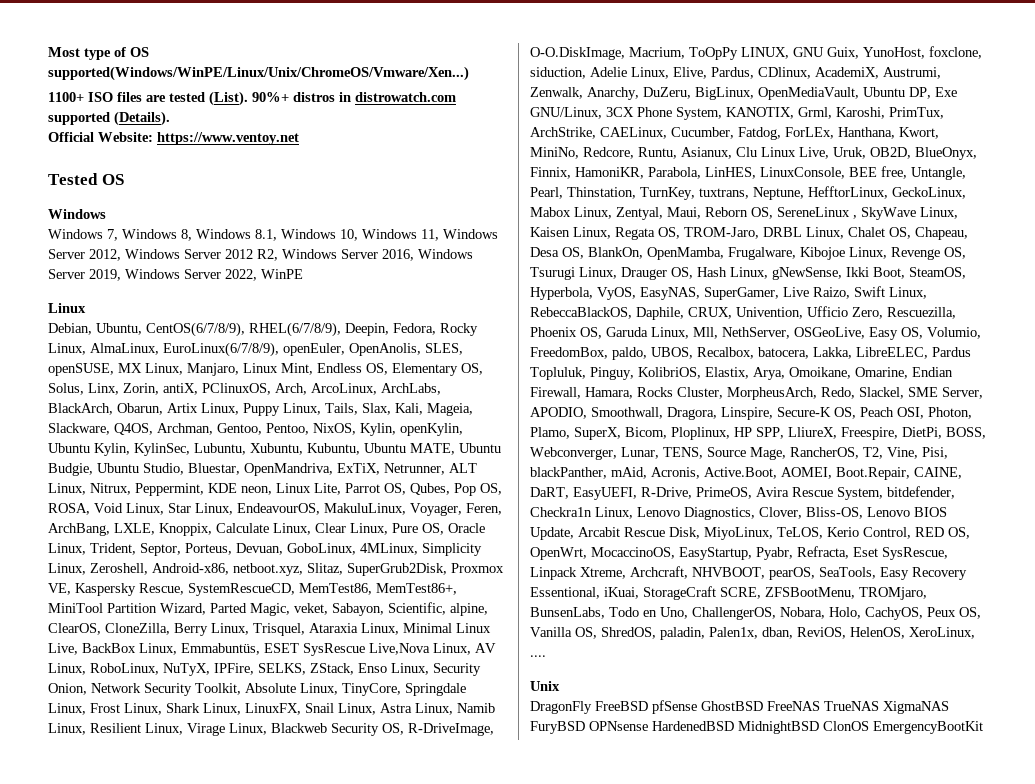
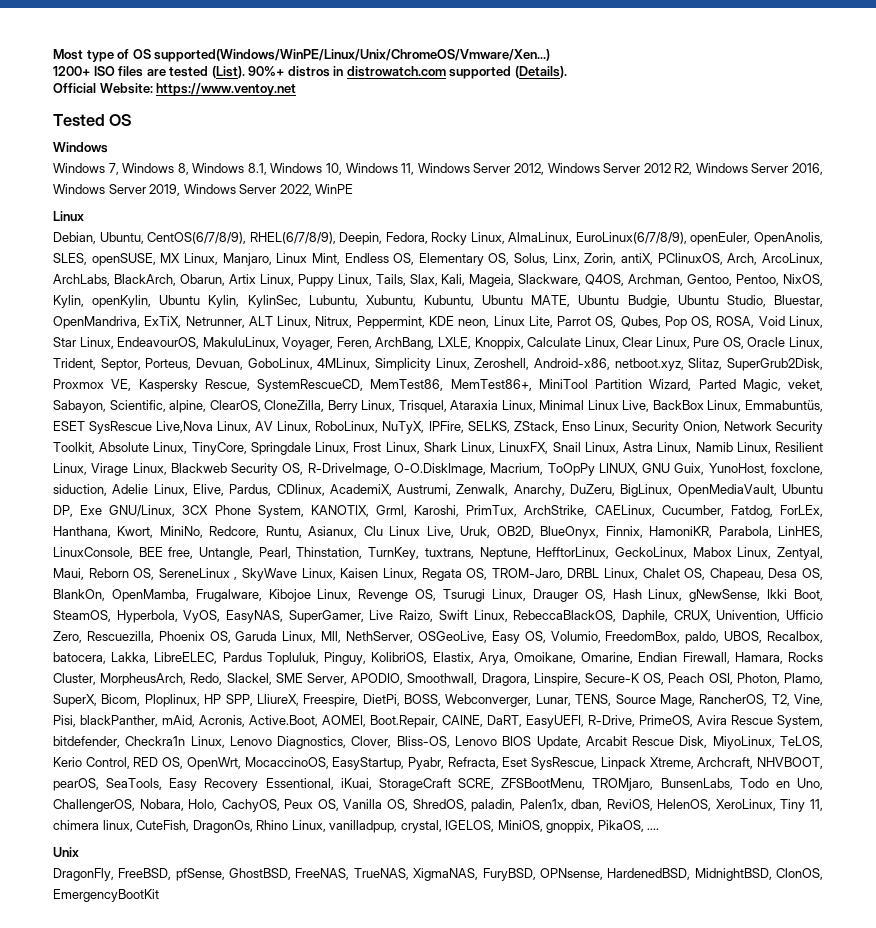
- 1100+ ISO files are tested (List).
+ 1200+ ISO files are tested (List).
- Debian, Ubuntu, CentOS(6/7/8/9), RHEL(6/7/8/9), Deepin, Fedora, Rocky Linux, AlmaLinux, EuroLinux(6/7/8/9), openEuler, OpenAnolis, SLES, openSUSE, MX Linux, Manjaro, Linux Mint, Endless OS, Elementary OS, Solus, Linx, Zorin, antiX, PClinuxOS, Arch, ArcoLinux, ArchLabs, BlackArch, Obarun, Artix Linux, Puppy Linux, Tails, Slax, Kali, Mageia, Slackware, Q4OS, Archman, Gentoo, Pentoo, NixOS, Kylin, openKylin, Ubuntu Kylin, KylinSec, Lubuntu, Xubuntu, Kubuntu, Ubuntu MATE, Ubuntu Budgie, Ubuntu Studio, Bluestar, OpenMandriva, ExTiX, Netrunner, ALT Linux, Nitrux, Peppermint, KDE neon, Linux Lite, Parrot OS, Qubes, Pop OS, ROSA, Void Linux, Star Linux, EndeavourOS, MakuluLinux, Voyager, Feren, ArchBang, LXLE, Knoppix, Calculate Linux, Clear Linux, Pure OS, Oracle Linux, Trident, Septor, Porteus, Devuan, GoboLinux, 4MLinux, Simplicity Linux, Zeroshell, Android-x86, netboot.xyz, Slitaz, SuperGrub2Disk, Proxmox VE, Kaspersky Rescue, SystemRescueCD, MemTest86, MemTest86+, MiniTool Partition Wizard, Parted Magic, veket, Sabayon, Scientific, alpine, ClearOS, CloneZilla, Berry Linux, Trisquel, Ataraxia Linux, Minimal Linux Live, BackBox Linux, Emmabuntüs, ESET SysRescue Live,Nova Linux, AV Linux, RoboLinux, NuTyX, IPFire, SELKS, ZStack, Enso Linux, Security Onion, Network Security Toolkit, Absolute Linux, TinyCore, Springdale Linux, Frost Linux, Shark Linux, LinuxFX, Snail Linux, Astra Linux, Namib Linux, Resilient Linux, Virage Linux, Blackweb Security OS, R-DriveImage, O-O.DiskImage, Macrium, ToOpPy LINUX, GNU Guix, YunoHost, foxclone, siduction, Adelie Linux, Elive, Pardus, CDlinux, AcademiX, Austrumi, Zenwalk, Anarchy, DuZeru, BigLinux, OpenMediaVault, Ubuntu DP, Exe GNU/Linux, 3CX Phone System, KANOTIX, Grml, Karoshi, PrimTux, ArchStrike, CAELinux, Cucumber, Fatdog, ForLEx, Hanthana, Kwort, MiniNo, Redcore, Runtu, Asianux, Clu Linux Live, Uruk, OB2D, BlueOnyx, Finnix, HamoniKR, Parabola, LinHES, LinuxConsole, BEE free, Untangle, Pearl, Thinstation, TurnKey, tuxtrans, Neptune, HefftorLinux, GeckoLinux, Mabox Linux, Zentyal, Maui, Reborn OS, SereneLinux , SkyWave Linux, Kaisen Linux, Regata OS, TROM-Jaro, DRBL Linux, Chalet OS, Chapeau, Desa OS, BlankOn, OpenMamba, Frugalware, Kibojoe Linux, Revenge OS, Tsurugi Linux, Drauger OS, Hash Linux, gNewSense, Ikki Boot, SteamOS, Hyperbola, VyOS, EasyNAS, SuperGamer, Live Raizo, Swift Linux, RebeccaBlackOS, Daphile, CRUX, Univention, Ufficio Zero, Rescuezilla, Phoenix OS, Garuda Linux, Mll, NethServer, OSGeoLive, Easy OS, Volumio, FreedomBox, paldo, UBOS, Recalbox, batocera, Lakka, LibreELEC, Pardus Topluluk, Pinguy, KolibriOS, Elastix, Arya, Omoikane, Omarine, Endian Firewall, Hamara, Rocks Cluster, MorpheusArch, Redo, Slackel, SME Server, APODIO, Smoothwall, Dragora, Linspire, Secure-K OS, Peach OSI, Photon, Plamo, SuperX, Bicom, Ploplinux, HP SPP, LliureX, Freespire, DietPi, BOSS, Webconverger, Lunar, TENS, Source Mage, RancherOS, T2, Vine, Pisi, blackPanther, mAid, Acronis, Active.Boot, AOMEI, Boot.Repair, CAINE, DaRT, EasyUEFI, R-Drive, PrimeOS, Avira Rescue System, bitdefender, Checkra1n Linux, Lenovo Diagnostics, Clover, Bliss-OS, Lenovo BIOS Update, Arcabit Rescue Disk, MiyoLinux, TeLOS, Kerio Control, RED OS, OpenWrt, MocaccinoOS, EasyStartup, Pyabr, Refracta, Eset SysRescue, Linpack Xtreme, Archcraft, NHVBOOT, pearOS, SeaTools, Easy Recovery Essentional, iKuai, StorageCraft SCRE, ZFSBootMenu, TROMjaro, BunsenLabs, Todo en Uno, ChallengerOS, Nobara, Holo, CachyOS, Peux OS, Vanilla OS, ShredOS, paladin, Palen1x, dban, ReviOS, HelenOS, XeroLinux, ....
+ Debian, Ubuntu, CentOS(6/7/8/9), RHEL(6/7/8/9), Deepin, Fedora, Rocky Linux, AlmaLinux, EuroLinux(6/7/8/9), openEuler, OpenAnolis, SLES, openSUSE, MX Linux, Manjaro, Linux Mint, Endless OS, Elementary OS, Solus, Linx, Zorin, antiX, PClinuxOS, Arch, ArcoLinux, ArchLabs, BlackArch, Obarun, Artix Linux, Puppy Linux, Tails, Slax, Kali, Mageia, Slackware, Q4OS, Archman, Gentoo, Pentoo, NixOS, Kylin, openKylin, Ubuntu Kylin, KylinSec, Lubuntu, Xubuntu, Kubuntu, Ubuntu MATE, Ubuntu Budgie, Ubuntu Studio, Bluestar, OpenMandriva, ExTiX, Netrunner, ALT Linux, Nitrux, Peppermint, KDE neon, Linux Lite, Parrot OS, Qubes, Pop OS, ROSA, Void Linux, Star Linux, EndeavourOS, MakuluLinux, Voyager, Feren, ArchBang, LXLE, Knoppix, Calculate Linux, Clear Linux, Pure OS, Oracle Linux, Trident, Septor, Porteus, Devuan, GoboLinux, 4MLinux, Simplicity Linux, Zeroshell, Android-x86, netboot.xyz, Slitaz, SuperGrub2Disk, Proxmox VE, Kaspersky Rescue, SystemRescueCD, MemTest86, MemTest86+, MiniTool Partition Wizard, Parted Magic, veket, Sabayon, Scientific, alpine, ClearOS, CloneZilla, Berry Linux, Trisquel, Ataraxia Linux, Minimal Linux Live, BackBox Linux, Emmabuntüs, ESET SysRescue Live,Nova Linux, AV Linux, RoboLinux, NuTyX, IPFire, SELKS, ZStack, Enso Linux, Security Onion, Network Security Toolkit, Absolute Linux, TinyCore, Springdale Linux, Frost Linux, Shark Linux, LinuxFX, Snail Linux, Astra Linux, Namib Linux, Resilient Linux, Virage Linux, Blackweb Security OS, R-DriveImage, O-O.DiskImage, Macrium, ToOpPy LINUX, GNU Guix, YunoHost, foxclone, siduction, Adelie Linux, Elive, Pardus, CDlinux, AcademiX, Austrumi, Zenwalk, Anarchy, DuZeru, BigLinux, OpenMediaVault, Ubuntu DP, Exe GNU/Linux, 3CX Phone System, KANOTIX, Grml, Karoshi, PrimTux, ArchStrike, CAELinux, Cucumber, Fatdog, ForLEx, Hanthana, Kwort, MiniNo, Redcore, Runtu, Asianux, Clu Linux Live, Uruk, OB2D, BlueOnyx, Finnix, HamoniKR, Parabola, LinHES, LinuxConsole, BEE free, Untangle, Pearl, Thinstation, TurnKey, tuxtrans, Neptune, HefftorLinux, GeckoLinux, Mabox Linux, Zentyal, Maui, Reborn OS, SereneLinux , SkyWave Linux, Kaisen Linux, Regata OS, TROM-Jaro, DRBL Linux, Chalet OS, Chapeau, Desa OS, BlankOn, OpenMamba, Frugalware, Kibojoe Linux, Revenge OS, Tsurugi Linux, Drauger OS, Hash Linux, gNewSense, Ikki Boot, SteamOS, Hyperbola, VyOS, EasyNAS, SuperGamer, Live Raizo, Swift Linux, RebeccaBlackOS, Daphile, CRUX, Univention, Ufficio Zero, Rescuezilla, Phoenix OS, Garuda Linux, Mll, NethServer, OSGeoLive, Easy OS, Volumio, FreedomBox, paldo, UBOS, Recalbox, batocera, Lakka, LibreELEC, Pardus Topluluk, Pinguy, KolibriOS, Elastix, Arya, Omoikane, Omarine, Endian Firewall, Hamara, Rocks Cluster, MorpheusArch, Redo, Slackel, SME Server, APODIO, Smoothwall, Dragora, Linspire, Secure-K OS, Peach OSI, Photon, Plamo, SuperX, Bicom, Ploplinux, HP SPP, LliureX, Freespire, DietPi, BOSS, Webconverger, Lunar, TENS, Source Mage, RancherOS, T2, Vine, Pisi, blackPanther, mAid, Acronis, Active.Boot, AOMEI, Boot.Repair, CAINE, DaRT, EasyUEFI, R-Drive, PrimeOS, Avira Rescue System, bitdefender, Checkra1n Linux, Lenovo Diagnostics, Clover, Bliss-OS, Lenovo BIOS Update, Arcabit Rescue Disk, MiyoLinux, TeLOS, Kerio Control, RED OS, OpenWrt, MocaccinoOS, EasyStartup, Pyabr, Refracta, Eset SysRescue, Linpack Xtreme, Archcraft, NHVBOOT, pearOS, SeaTools, Easy Recovery Essentional, iKuai, StorageCraft SCRE, ZFSBootMenu, TROMjaro, BunsenLabs, Todo en Uno, ChallengerOS, Nobara, Holo, CachyOS, Peux OS, Vanilla OS, ShredOS, paladin, Palen1x, dban, ReviOS, HelenOS, XeroLinux, Tiny 11, chimera linux, CuteFish, DragonOs, Rhino Linux, vanilladpup, crystal, IGELOS, MiniOS, gnoppix, PikaOS, ....
  Unix
- DragonFly FreeBSD pfSense GhostBSD FreeNAS TrueNAS XigmaNAS FuryBSD OPNsense HardenedBSD MidnightBSD ClonOS EmergencyBootKit
+ DragonFly, FreeBSD, pfSense, GhostBSD, FreeNAS, TrueNAS, XigmaNAS, FuryBSD, OPNsense, HardenedBSD, MidnightBSD, ClonOS, EmergencyBootKit

